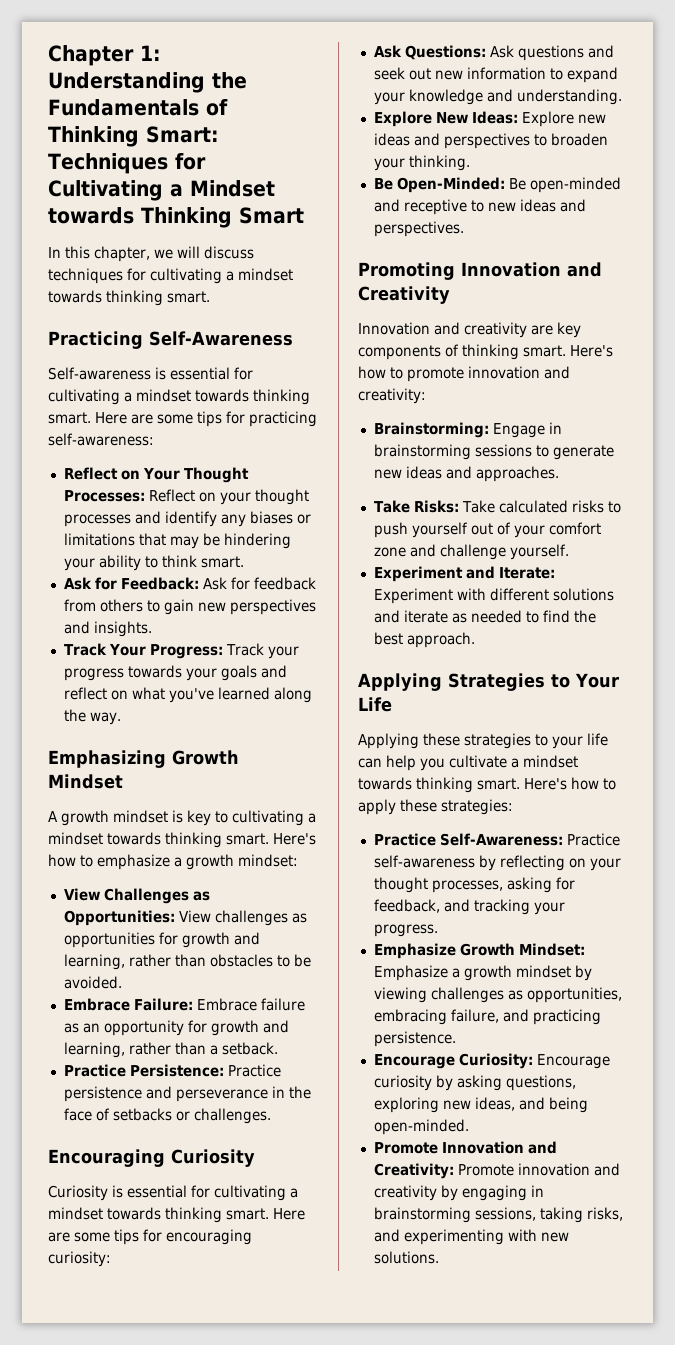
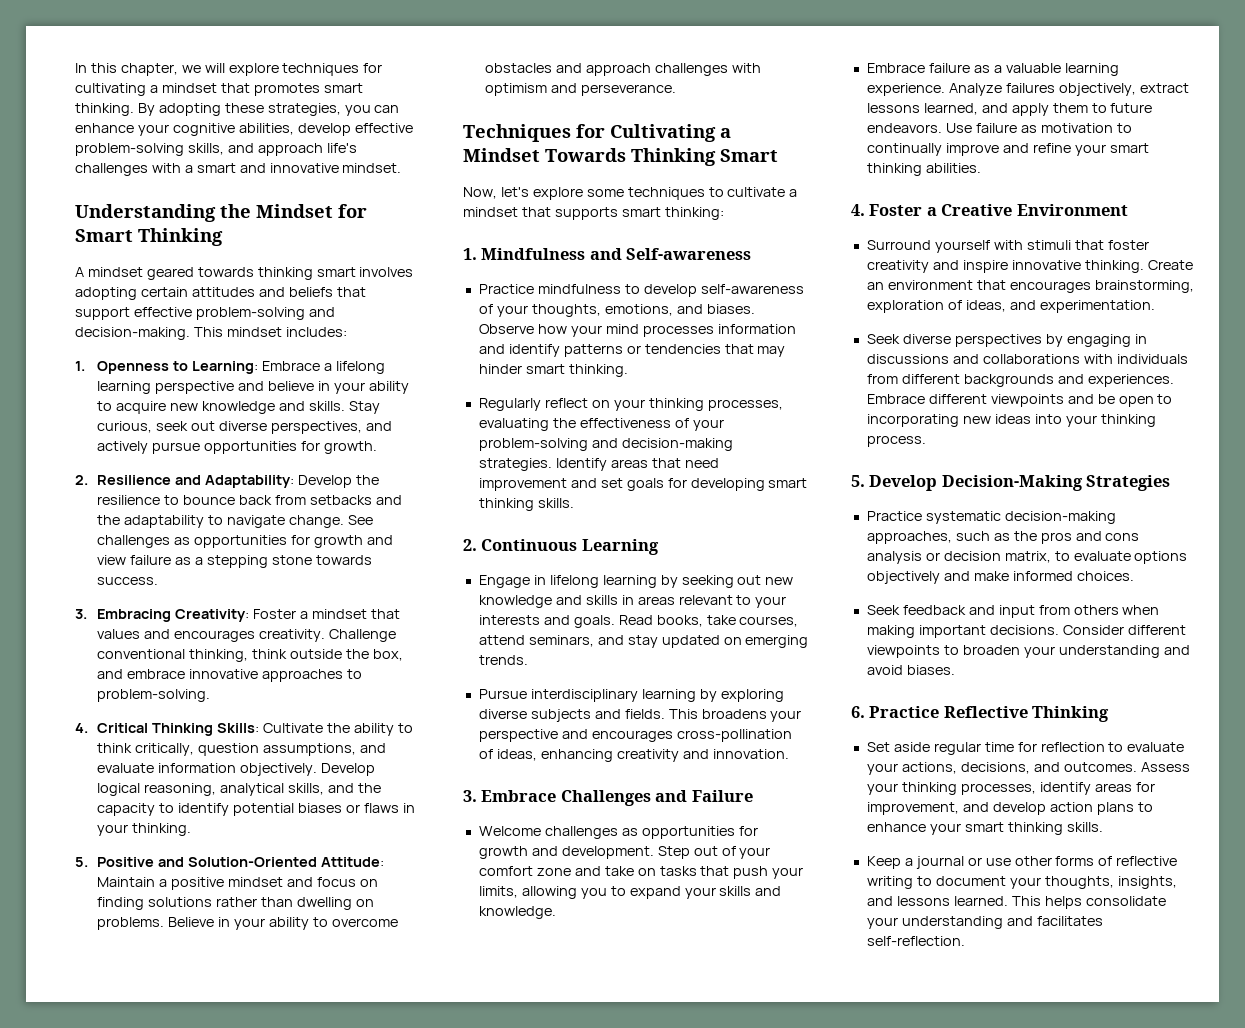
- Chapter 1: Understanding the Fundamentals of Thinking Smart: Techniques for Cultivating a Mindset towards Thinking Smart
- In this chapter, we will discuss techniques for cultivating a mindset towards thinking smart.
- Practicing Self-Awareness
- Self-awareness is essential for cultivating a mindset towards thinking smart. Here are some tips for practicing self-awareness:
- Reflect on Your Thought Processes: Reflect on your thought processes and identify any biases or limitations that may be hindering your ability to think smart.
- Ask for Feedback: Ask for feedback from others to gain new perspectives and insights.
- Track Your Progress: Track your progress towards your goals and reflect on what you've learned along the way.
- Emphasizing Growth Mindset
- A growth mindset is key to cultivating a mindset towards thinking smart. Here's how to emphasize a growth mindset:
- View Challenges as Opportunities: View challenges as opportunities for growth and learning, rather than obstacles to be avoided.
- Embrace Failure: Embrace failure as an opportunity for growth and learning, rather than a setback.
- Practice Persistence: Practice persistence and perseverance in the face of setbacks or challenges.
- Encouraging Curiosity
- Curiosity is essential for cultivating a mindset towards thinking smart. Here are some tips for encouraging curiosity:
- Ask Questions: Ask questions and seek out new information to expand your knowledge and understanding.
- Explore New Ideas: Explore new ideas and perspectives to broaden your thinking.
- Be Open-Minded: Be open-minded and receptive to new ideas and perspectives.
- Promoting Innovation and Creativity
- Innovation and creativity are key components of thinking smart. Here's how to promote innovation and creativity:
- Brainstorming: Engage in brainstorming sessions to generate new ideas and approaches.
- Take Risks: Take calculated risks to push yourself out of your comfort zone and challenge yourself.
- Experiment and Iterate: Experiment with different solutions and iterate as needed to find the best approach.
- Applying Strategies to Your Life
- Applying these strategies to your life can help you cultivate a mindset towards thinking smart. Here's how to apply these strategies:
- Practice Self-Awareness: Practice self-awareness by reflecting on your thought processes, asking for feedback, and tracking your progress.
- Emphasize Growth Mindset: Emphasize a growth mindset by viewing challenges as opportunities, embracing failure, and practicing persistence.
- Encourage Curiosity: Encourage curiosity by asking questions, exploring new ideas, and being open-minded.
- Promote Innovation and Creativity: Promote innovation and creativity by engaging in brainstorming sessions, taking risks, and experimenting with new solutions.
+ In this chapter, we will explore techniques for cultivating a mindset that promotes smart thinking. By adopting these strategies, you can enhance your cognitive abilities, develop effective problem-solving skills, and approach life's challenges with a smart and innovative mindset.
+ Understanding the Mindset for Smart Thinking
+ A mindset geared towards thinking smart involves adopting certain attitudes and beliefs that support effective problem-solving and decision-making. This mindset includes:
+ 1. Openness to Learning: Embrace a lifelong learning perspective and believe in your ability to acquire new knowledge and skills. Stay curious, seek out diverse perspectives, and actively pursue opportunities for growth.
+ 2. Resilience and Adaptability: Develop the resilience to bounce back from setbacks and the adaptability to navigate change. See challenges as opportunities for growth and view failure as a stepping stone towards success.
+ 3. Embracing Creativity: Foster a mindset that values and encourages creativity. Challenge conventional thinking, think outside the box, and embrace innovative approaches to problem-solving.
+ 4. Critical Thinking Skills: Cultivate the ability to think critically, question assumptions, and evaluate information objectively. Develop logical reasoning, analytical skills, and the capacity to identify potential biases or flaws in your thinking.
+ 5. Positive and Solution-Oriented Attitude: Maintain a positive mindset and focus on finding solutions rather than dwelling on problems. Believe in your ability to overcome obstacles and approach challenges with optimism and perseverance.
+ Techniques for Cultivating a Mindset Towards Thinking Smart
+ Now, let's explore some techniques to cultivate a mindset that supports smart thinking:
+ 1. Mindfulness and Self-awareness
+ Practice mindfulness to develop self-awareness of your thoughts, emotions, and biases. Observe how your mind processes information and identify patterns or tendencies that may hinder smart thinking.
+ Regularly reflect on your thinking processes, evaluating the effectiveness of your problem-solving and decision-making strategies. Identify areas that need improvement and set goals for developing smart thinking skills.
+ 2. Continuous Learning
+ Engage in lifelong learning by seeking out new knowledge and skills in areas relevant to your interests and goals. Read books, take courses, attend seminars, and stay updated on emerging trends.
+ Pursue interdisciplinary learning by exploring diverse subjects and fields. This broadens your perspective and encourages cross-pollination of ideas, enhancing creativity and innovation.
+ 3. Embrace Challenges and Failure
+ Welcome challenges as opportunities for growth and development. Step out of your comfort zone and take on tasks that push your limits, allowing you to expand your skills and knowledge.
+ Embrace failure as a valuable learning experience. Analyze failures objectively, extract lessons learned, and apply them to future endeavors. Use failure as motivation to continually improve and refine your smart thinking abilities.
+ 4. Foster a Creative Environment
+ Surround yourself with stimuli that foster creativity and inspire innovative thinking. Create an environment that encourages brainstorming, exploration of ideas, and experimentation.
+ Seek diverse perspectives by engaging in discussions and collaborations with individuals from different backgrounds and experiences. Embrace different viewpoints and be open to incorporating new ideas into your thinking process.
+ 5. Develop Decision-Making Strategies
+ Practice systematic decision-making approaches, such as the pros and cons analysis or decision matrix, to evaluate options objectively and make informed choices.
+ Seek feedback and input from others when making important decisions. Consider different viewpoints to broaden your understanding and avoid biases.
+ 6. Practice Reflective Thinking
+ Set aside regular time for reflection to evaluate your actions, decisions, and outcomes. Assess your thinking processes, identify areas for improvement, and develop action plans to enhance your smart thinking skills.
+ Keep a journal or use other forms of reflective writing to document your thoughts, insights, and lessons learned. This helps consolidate your understanding and facilitates self-reflection.

